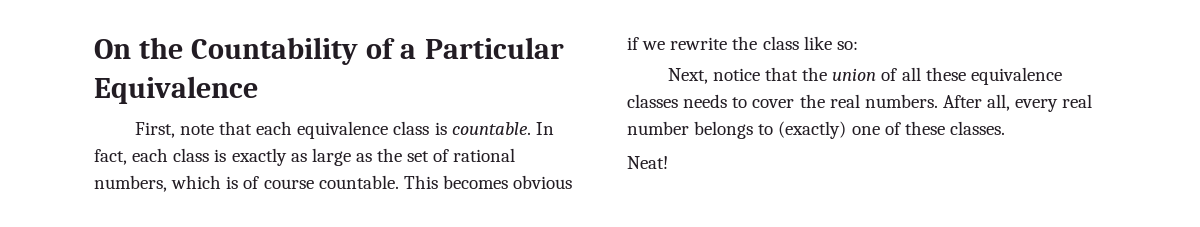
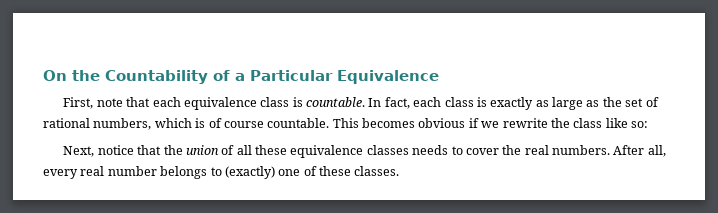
- Neat!

